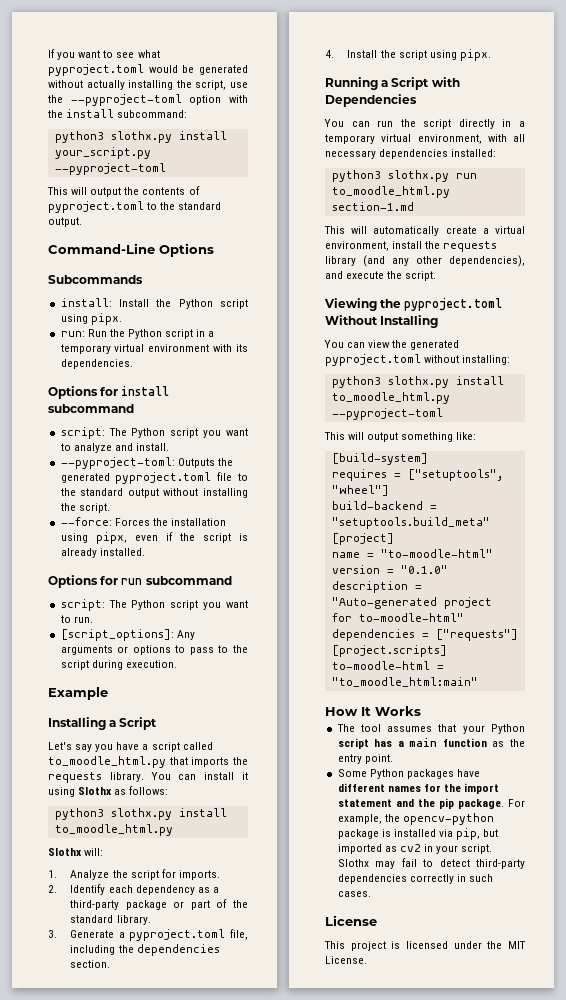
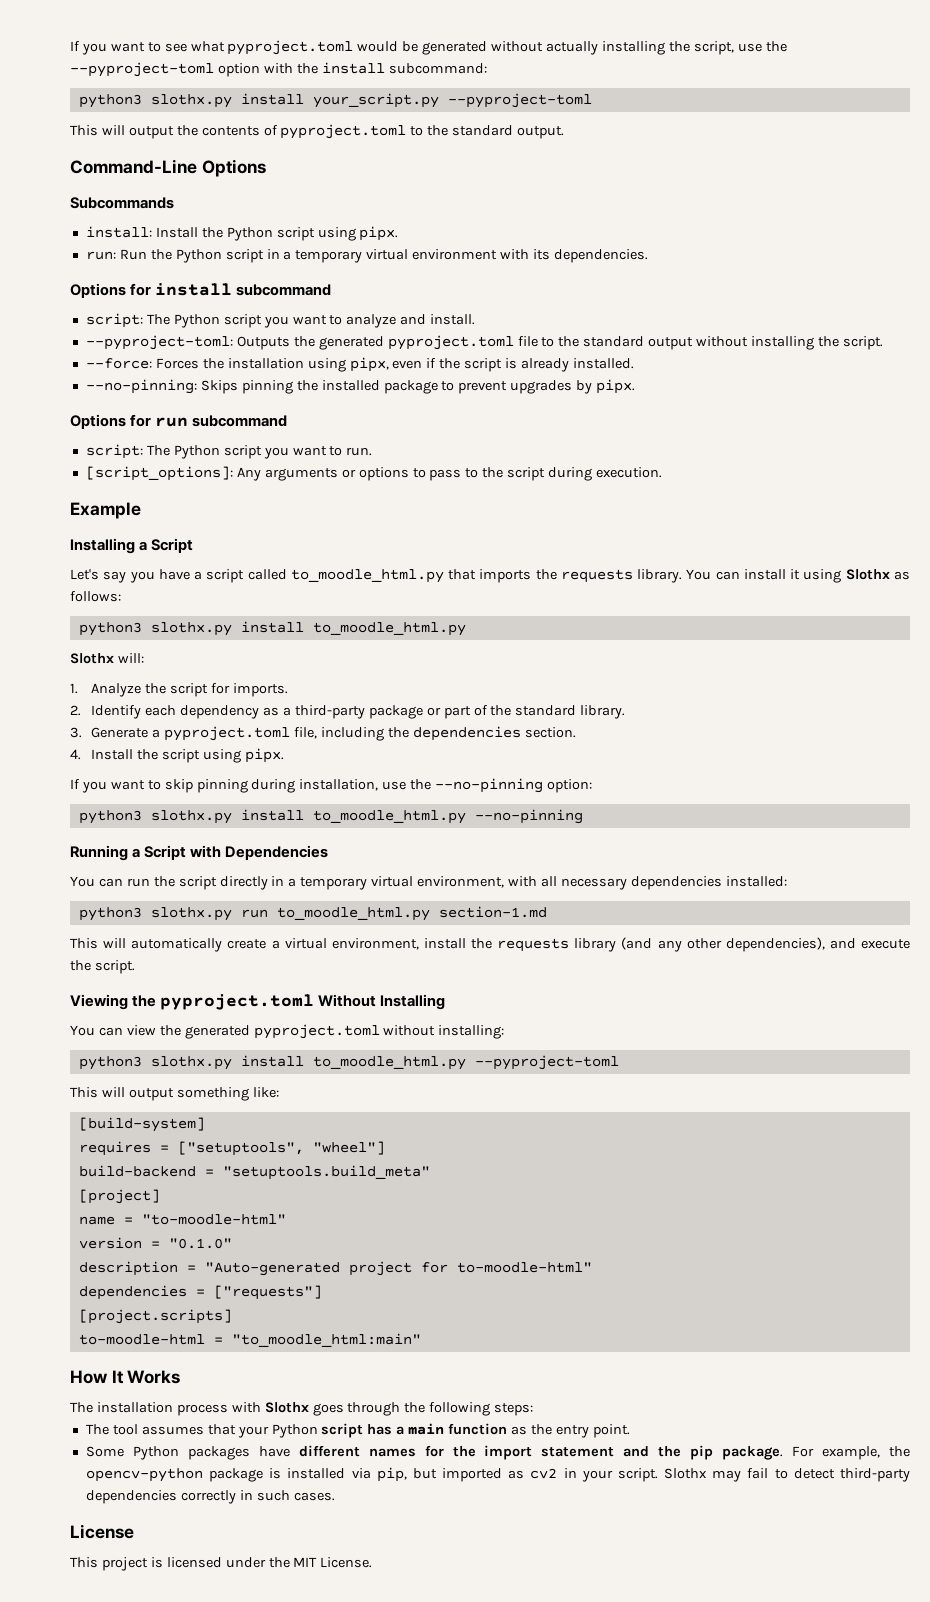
+ --no-pinning: Skips pinning the installed package to prevent upgrades by pipx.
+ If you want to skip pinning during installation, use the --no-pinning option:
+ python3 slothx.py install to_moodle_html.py --no-pinning
+ The installation process with Slothx goes through the following steps:

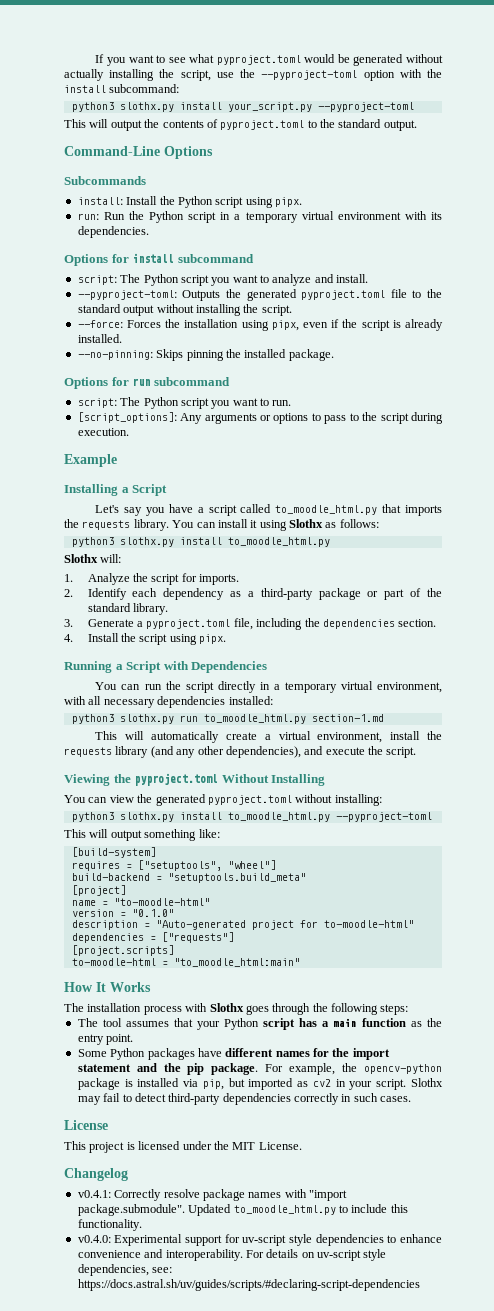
- --no-pinning: Skips pinning the installed package to prevent upgrades by pipx.
+ --no-pinning: Skips pinning the installed package.
- If you want to skip pinning during installation, use the --no-pinning option:
- python3 slothx.py install to_moodle_html.py --no-pinning
+ Changelog
+ v0.4.1: Correctly resolve package names with "import package.submodule". Updated to_moodle_html.py to include this functionality.
+ v0.4.0: Experimental support for uv-script style dependencies to enhance convenience and interoperability. For details on uv-script style dependencies, see: https://docs.astral.sh/uv/guides/scripts/#declaring-script-dependencies

